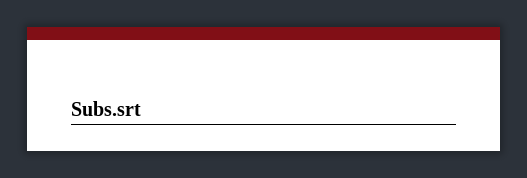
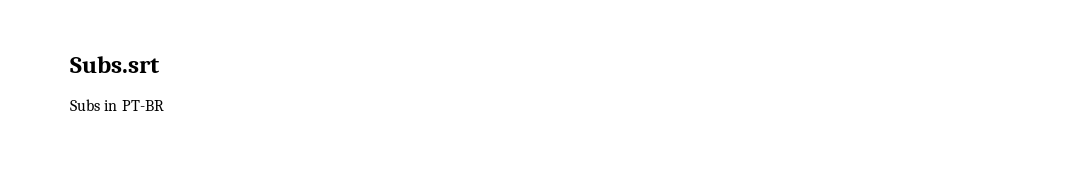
+ Subs in PT-BR

